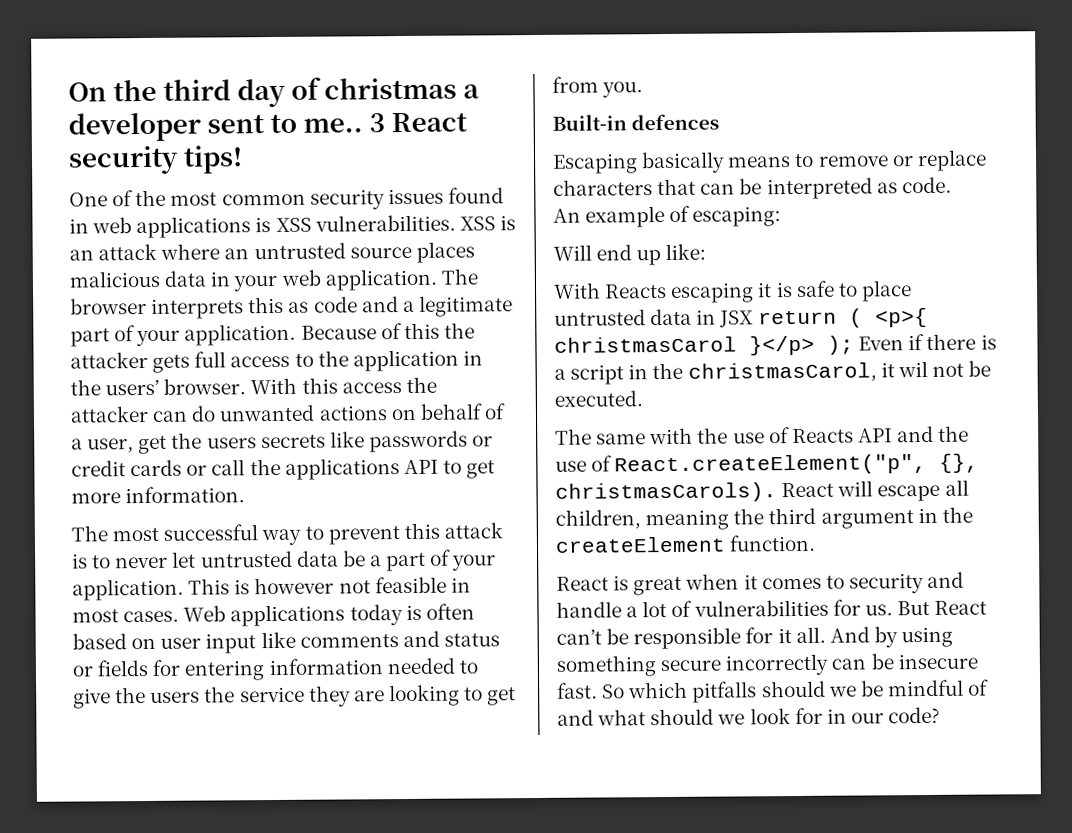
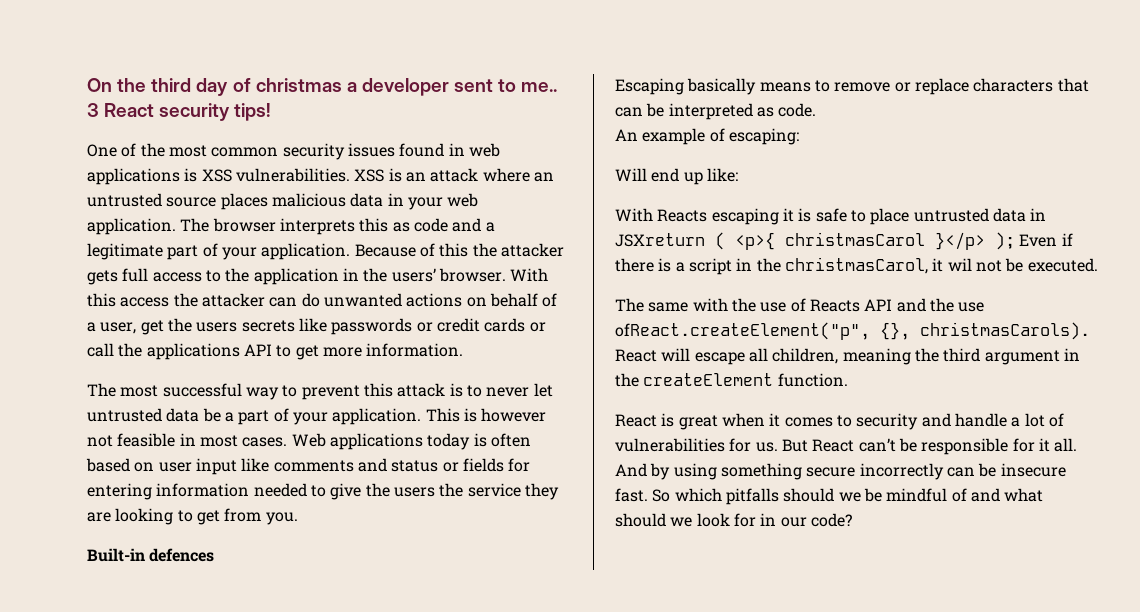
- With Reacts escaping it is safe to place untrusted data in JSX return ( <p>{ christmasCarol }</p> ); Even if there is a script in the christmasCarol, it wil not be executed.
+ With Reacts escaping it is safe to place untrusted data in JSXreturn ( <p>{ christmasCarol }</p> ); Even if there is a script in the christmasCarol, it wil not be executed.
- The same with the use of Reacts API and the use of React.createElement("p", {}, christmasCarols).
+ The same with the use of Reacts API and the use ofReact.createElement("p", {}, christmasCarols).

